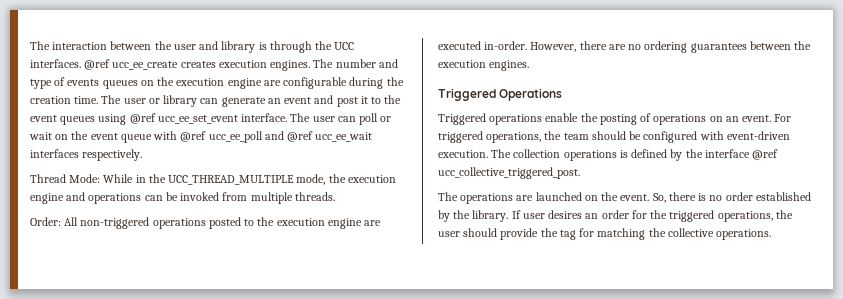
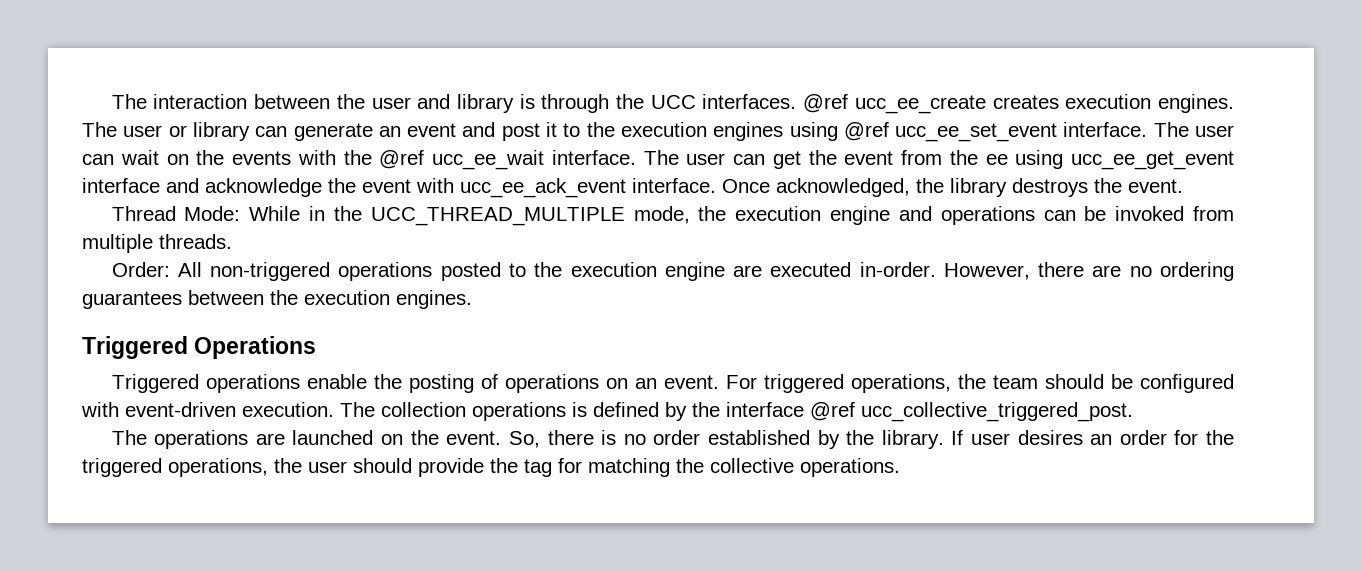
- The number and type of events queues on the execution engine are configurable during the creation time. The user or library can generate an event and post it to the event queues using @ref ucc_ee_set_event interface.
+ The user or library can generate an event and post it to the execution engines using @ref ucc_ee_set_event interface.
- The user can poll or wait on the event queue with @ref ucc_ee_poll and @ref ucc_ee_wait interfaces respectively.
+ The user can wait on the events with the @ref ucc_ee_wait interface. The user can get the event from the ee using ucc_ee_get_event interface and acknowledge the event with ucc_ee_ack_event interface. Once acknowledged, the library destroys the event.

